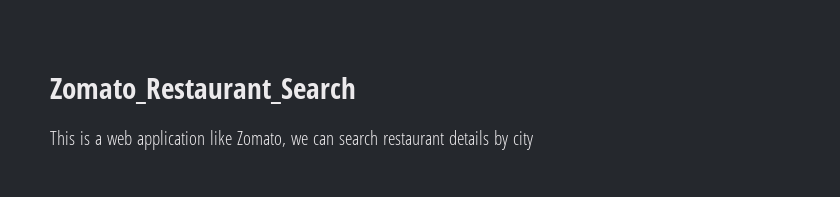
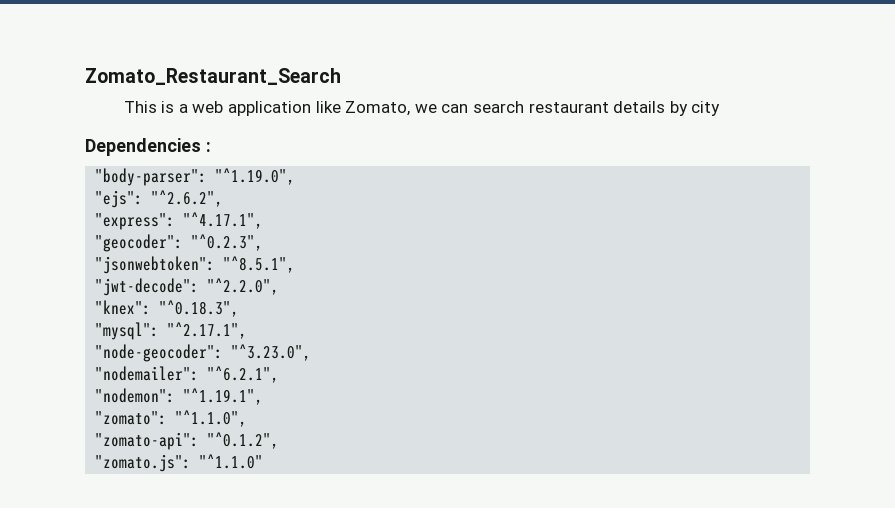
+ Dependencies :
+ "body-parser": "^1.19.0",
+ "ejs": "^2.6.2",
+ "express": "^4.17.1",
+ "geocoder": "^0.2.3",
+ "jsonwebtoken": "^8.5.1",
+ "jwt-decode": "^2.2.0",
+ "knex": "^0.18.3",
+ "mysql": "^2.17.1",
+ "node-geocoder": "^3.23.0",
+ "nodemailer": "^6.2.1",
+ "nodemon": "^1.19.1",
+ "zomato": "^1.1.0",
+ "zomato-api": "^0.1.2",
+ "zomato.js": "^1.1.0"

